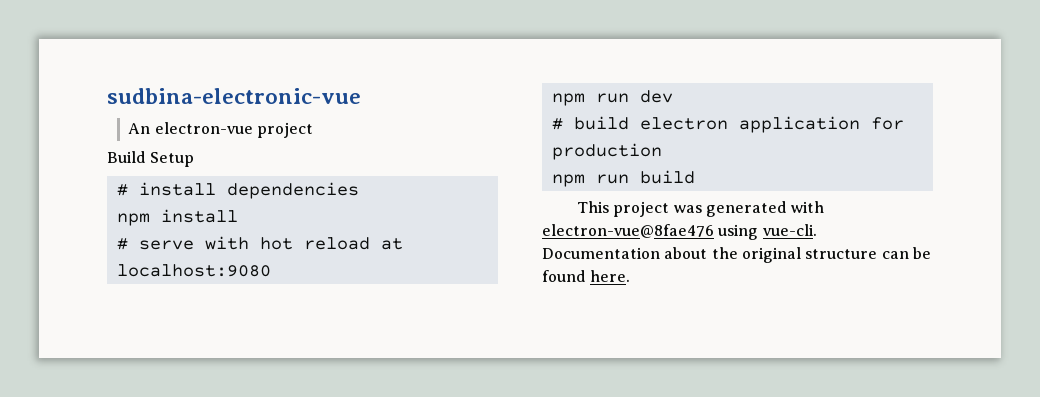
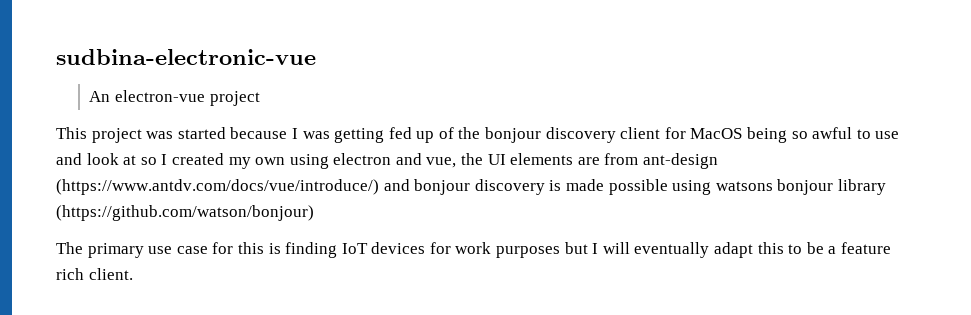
- Build Setup
- # install dependencies
- npm install
- # serve with hot reload at localhost:9080
- npm run dev
- # build electron application for production
- npm run build
- This project was generated with electron-vue@8fae476 using vue-cli. Documentation about the original structure can be found here.
+ This project was started because I was getting fed up of the bonjour discovery client for MacOS being so awful to use and look at so I created my own using electron and vue, the UI elements are from ant-design (https://www.antdv.com/docs/vue/introduce/) and bonjour discovery is made possible using watsons bonjour library (https://github.com/watson/bonjour)
+ The primary use case for this is finding IoT devices for work purposes but I will eventually adapt this to be a feature rich client.

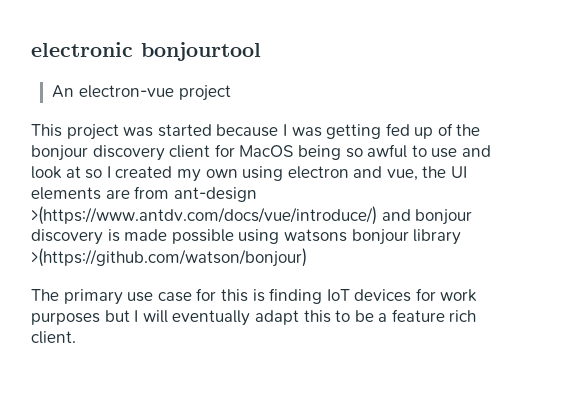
- sudbina-electronic-vue
+ electronic bonjourtool
- This project was started because I was getting fed up of the bonjour discovery client for MacOS being so awful to use and look at so I created my own using electron and vue, the UI elements are from ant-design (https://www.antdv.com/docs/vue/introduce/) and bonjour discovery is made possible using watsons bonjour library (https://github.com/watson/bonjour)
+ This project was started because I was getting fed up of the bonjour discovery client for MacOS being so awful to use and look at so I created my own using electron and vue, the UI elements are from ant-design >(https://www.antdv.com/docs/vue/introduce/) and bonjour discovery is made possible using watsons bonjour library >(https://github.com/watson/bonjour)

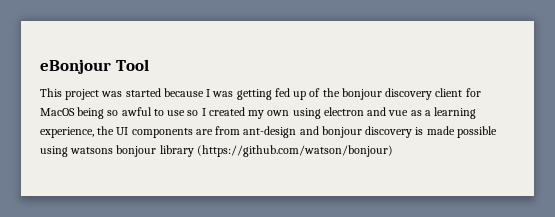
- electronic bonjourtool
- An electron-vue project
+ eBonjour Tool
- This project was started because I was getting fed up of the bonjour discovery client for MacOS being so awful to use and look at so I created my own using electron and vue, the UI elements are from ant-design >(https://www.antdv.com/docs/vue/introduce/) and bonjour discovery is made possible using watsons bonjour library >(https://github.com/watson/bonjour)
- The primary use case for this is finding IoT devices for work purposes but I will eventually adapt this to be a feature rich client.
+ This project was started because I was getting fed up of the bonjour discovery client for MacOS being so awful to use so I created my own using electron and vue as a learning experience, the UI components are from ant-design and bonjour discovery is made possible using watsons bonjour library (https://github.com/watson/bonjour)

